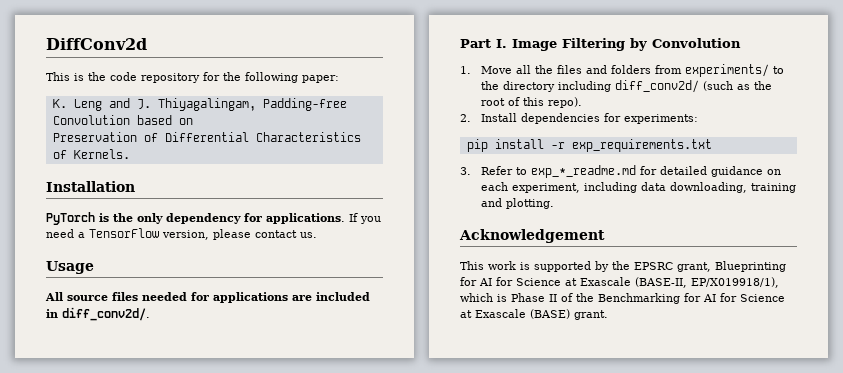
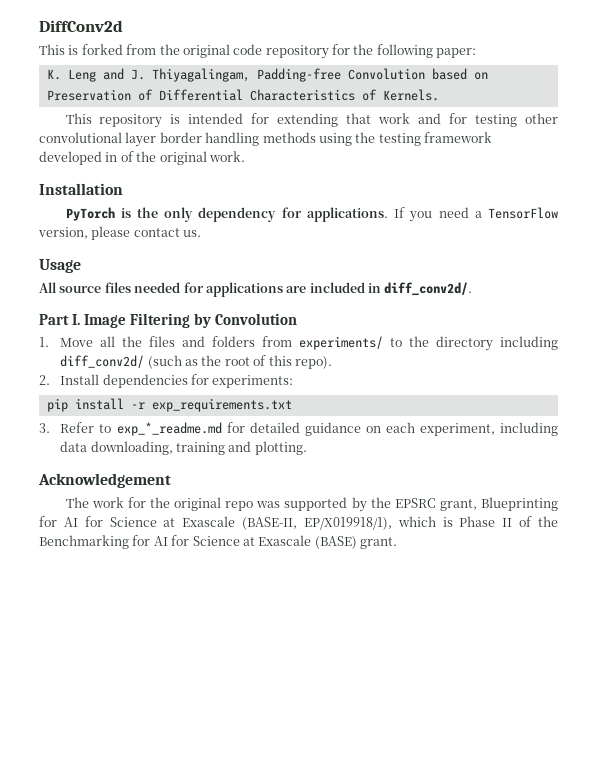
- This is the code repository for the following paper:
+ This is forked from the original code repository for the following paper:
+ This repository is intended for extending that work and for testing other convolutional layer border handling methods using the testing framework developed in of the original work.
- This work is supported by the EPSRC grant, Blueprinting for AI for Science at Exascale (BASE-II, EP/X019918/1), which is Phase II of the Benchmarking for AI for Science at Exascale (BASE) grant.
+ The work for the original repo was supported by the EPSRC grant, Blueprinting for AI for Science at Exascale (BASE-II, EP/X019918/1), which is Phase II of the Benchmarking for AI for Science at Exascale (BASE) grant.

